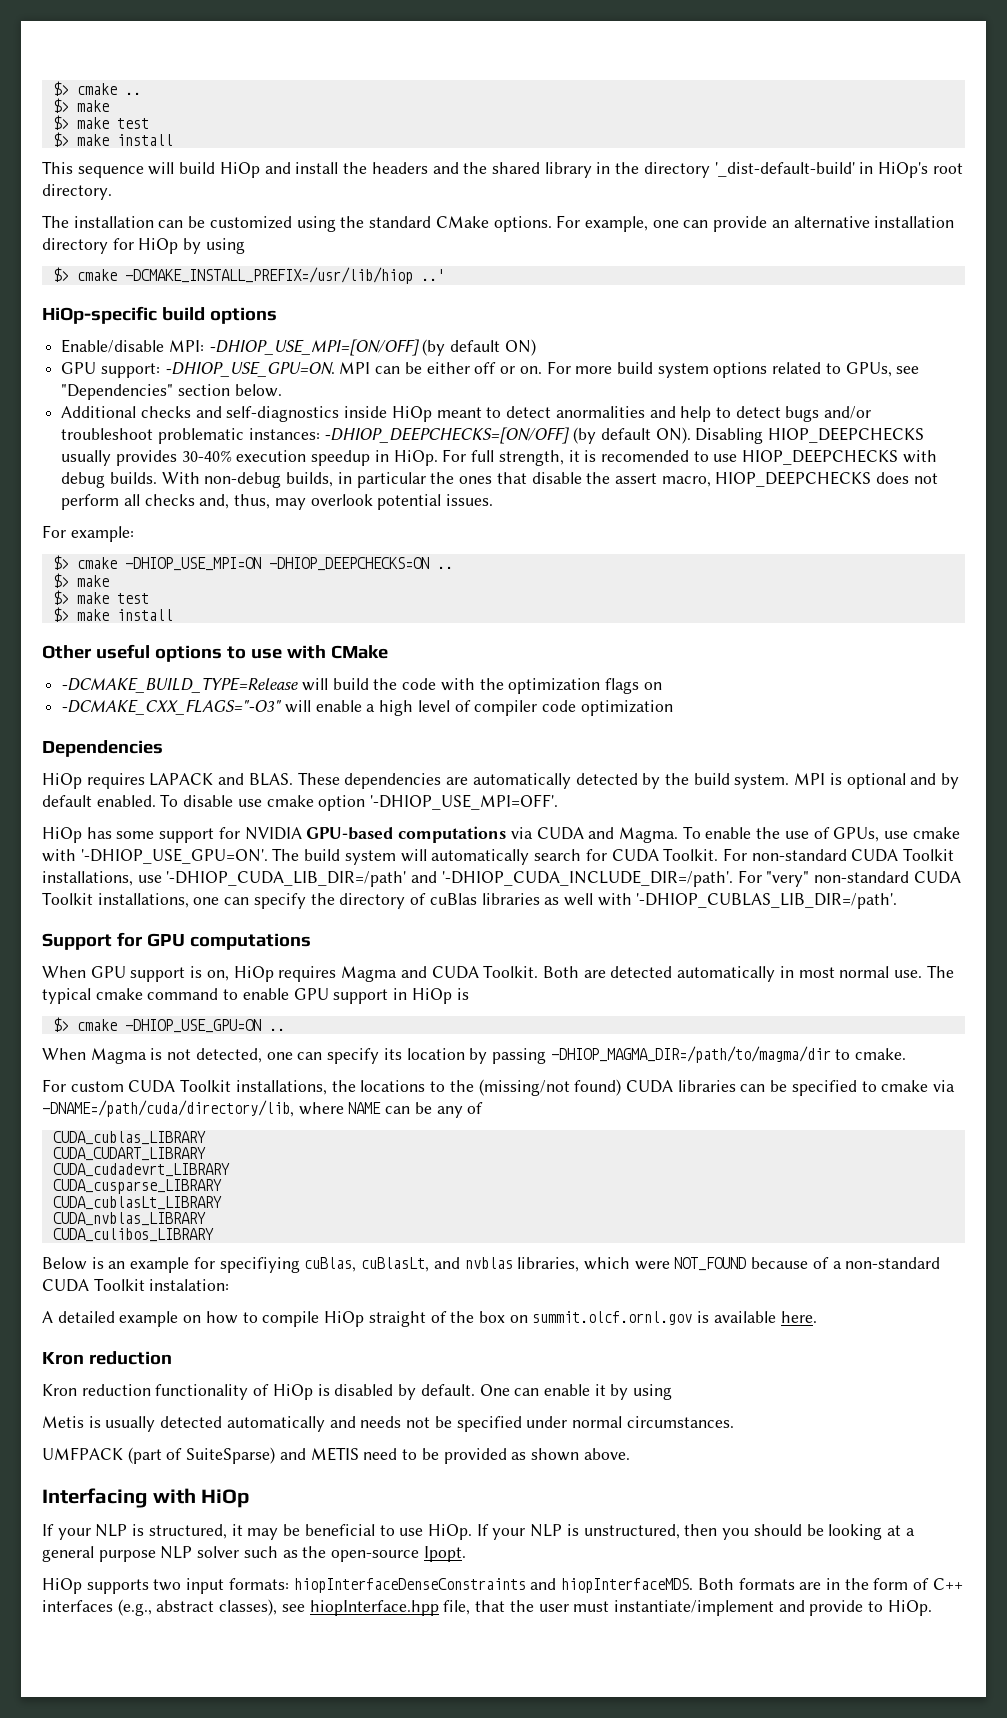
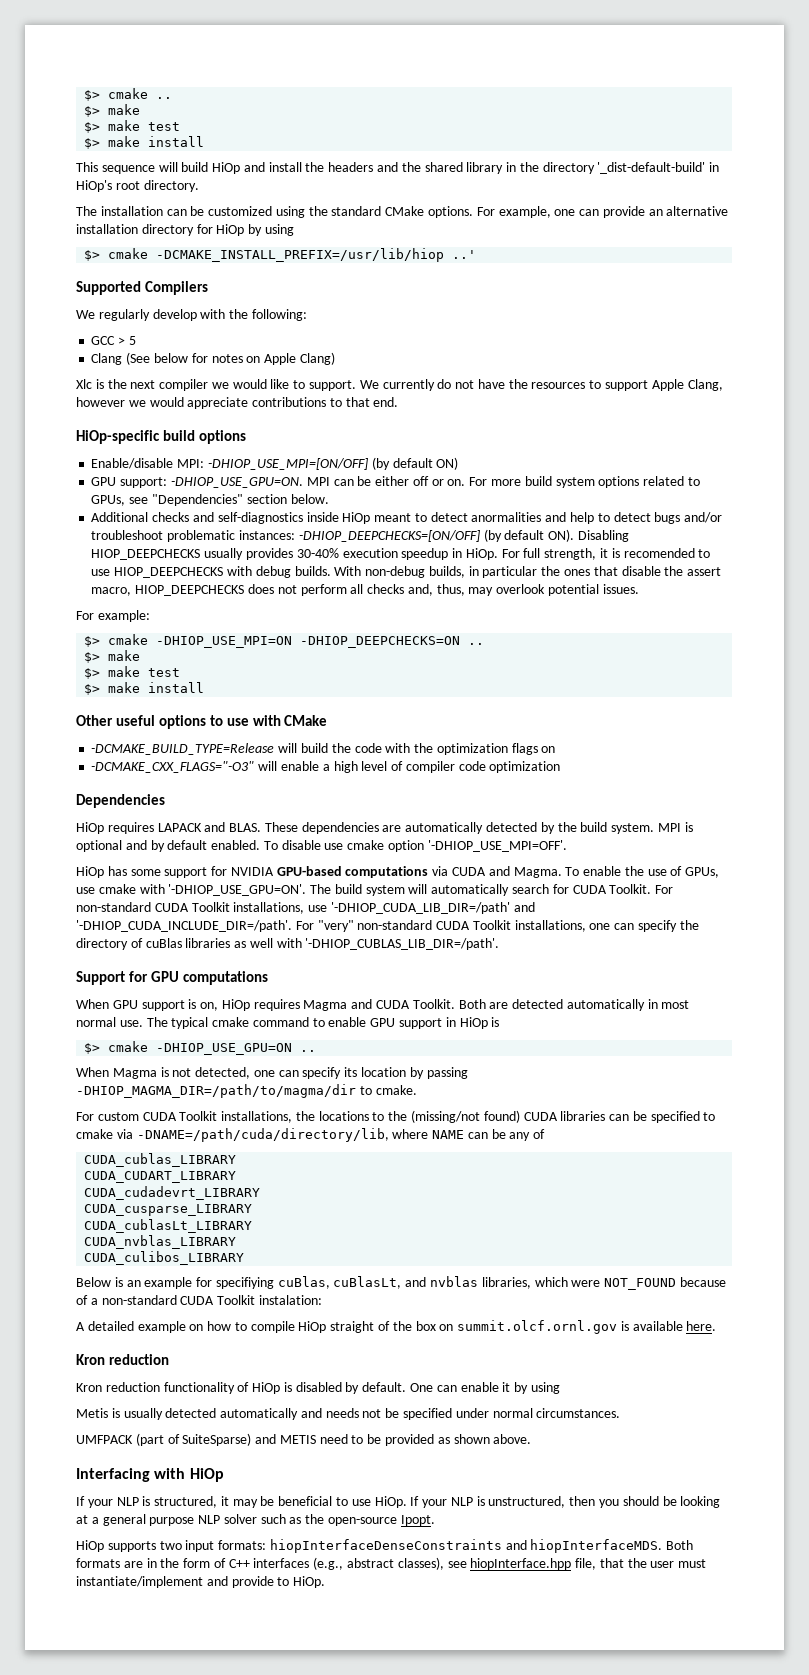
+ Supported Compilers
+ We regularly develop with the following:
+ GCC > 5
+ Clang (See below for notes on Apple Clang)
+ Xlc is the next compiler we would like to support. We currently do not have the resources to support Apple Clang, however we would appreciate contributions to that end.

